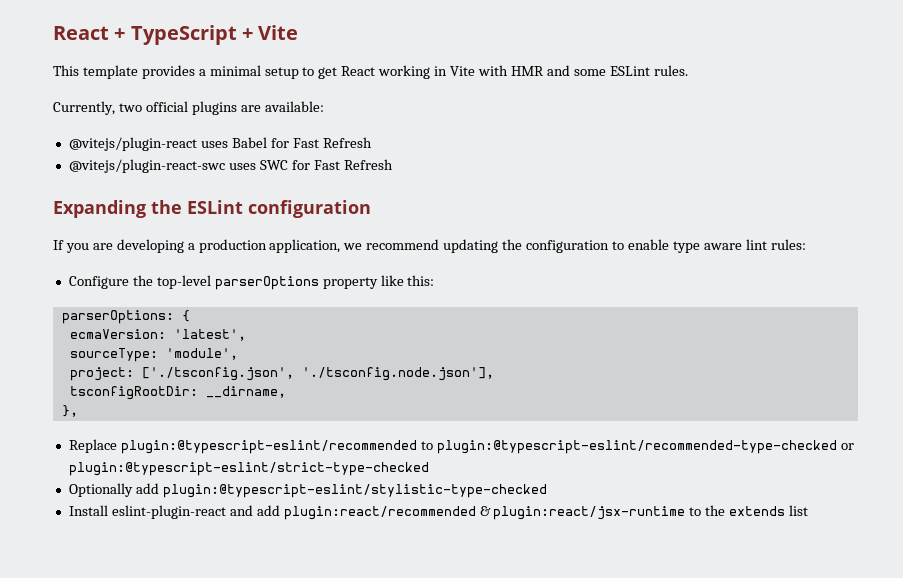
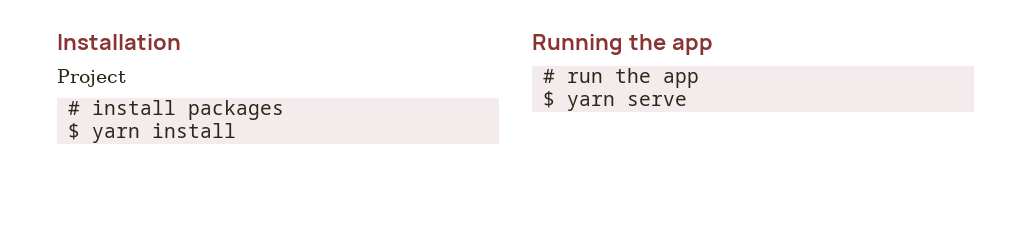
- React + TypeScript + Vite
- This template provides a minimal setup to get React working in Vite with HMR and some ESLint rules.
- Currently, two official plugins are available:
- @vitejs/plugin-react uses Babel for Fast Refresh
- @vitejs/plugin-react-swc uses SWC for Fast Refresh
- Expanding the ESLint configuration
- If you are developing a production application, we recommend updating the configuration to enable type aware lint rules:
- Configure the top-level parserOptions property like this:
- parserOptions: {
- ecmaVersion: 'latest',
- sourceType: 'module',
- project: ['./tsconfig.json', './tsconfig.node.json'],
- tsconfigRootDir: __dirname,
- },
- Replace plugin:@typescript-eslint/recommended to plugin:@typescript-eslint/recommended-type-checked or plugin:@typescript-eslint/strict-type-checked
- Optionally add plugin:@typescript-eslint/stylistic-type-checked
- Install eslint-plugin-react and add plugin:react/recommended & plugin:react/jsx-runtime to the extends list
+ Installation
+ Project
+ # install packages
+ $ yarn install
+ Running the app
+ # run the app
+ $ yarn serve

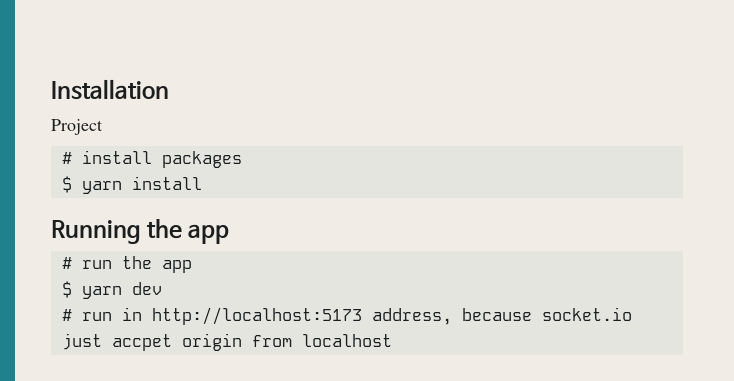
- $ yarn serve
+ $ yarn dev
+ # run in http://localhost:5173 address, because socket.io just accpet origin from localhost

